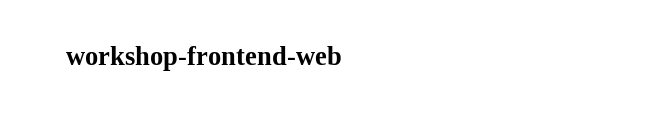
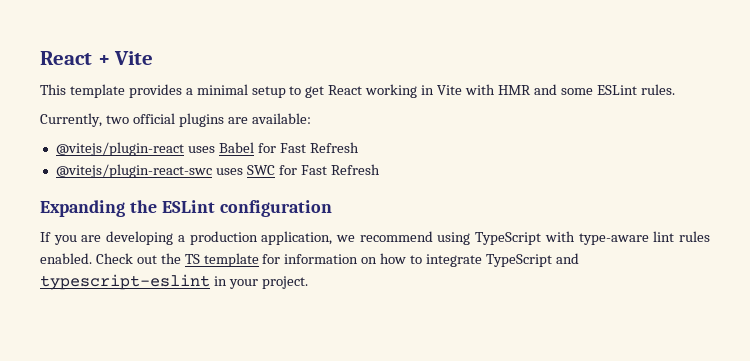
- workshop-frontend-web
+ React + Vite
+ This template provides a minimal setup to get React working in Vite with HMR and some ESLint rules.
+ Currently, two official plugins are available:
+ @vitejs/plugin-react uses Babel for Fast Refresh
+ @vitejs/plugin-react-swc uses SWC for Fast Refresh
+ Expanding the ESLint configuration
+ If you are developing a production application, we recommend using TypeScript with type-aware lint rules enabled. Check out the TS template for information on how to integrate TypeScript and typescript-eslint in your project.

